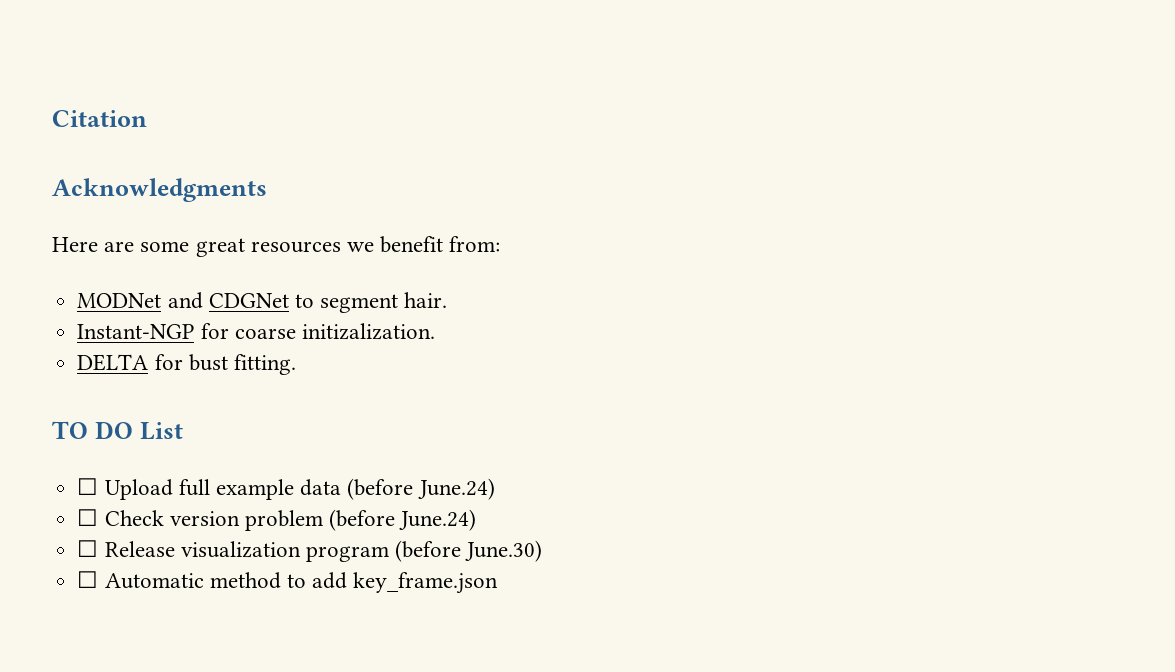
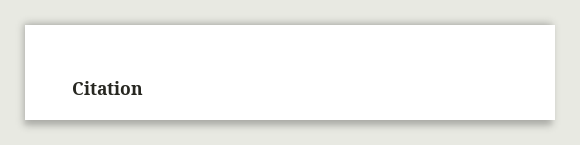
- Acknowledgments
- Here are some great resources we benefit from:
- MODNet and CDGNet to segment hair.
- Instant-NGP for coarse initizalization.
- DELTA for bust fitting.
- TO DO List
- ☐ Upload full example data (before June.24)
- ☐ Check version problem (before June.24)
- ☐ Release visualization program (before June.30)
- ☐ Automatic method to add key_frame.json

